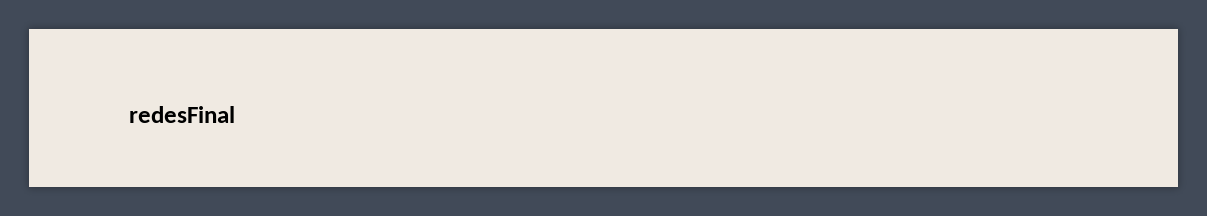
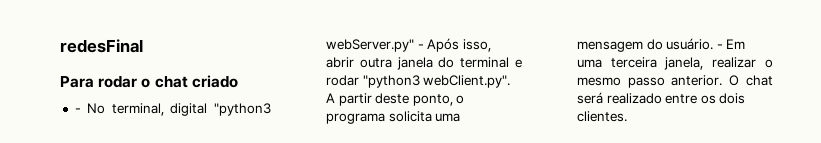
+ Para rodar o chat criado
+ - No terminal, digital "python3 webServer.py" - Após isso, abrir outra janela do terminal e rodar "python3 webClient.py". A partir deste ponto, o programa solicita uma mensagem do usuário. - Em uma terceira janela, realizar o mesmo passo anterior. O chat será realizado entre os dois clientes.

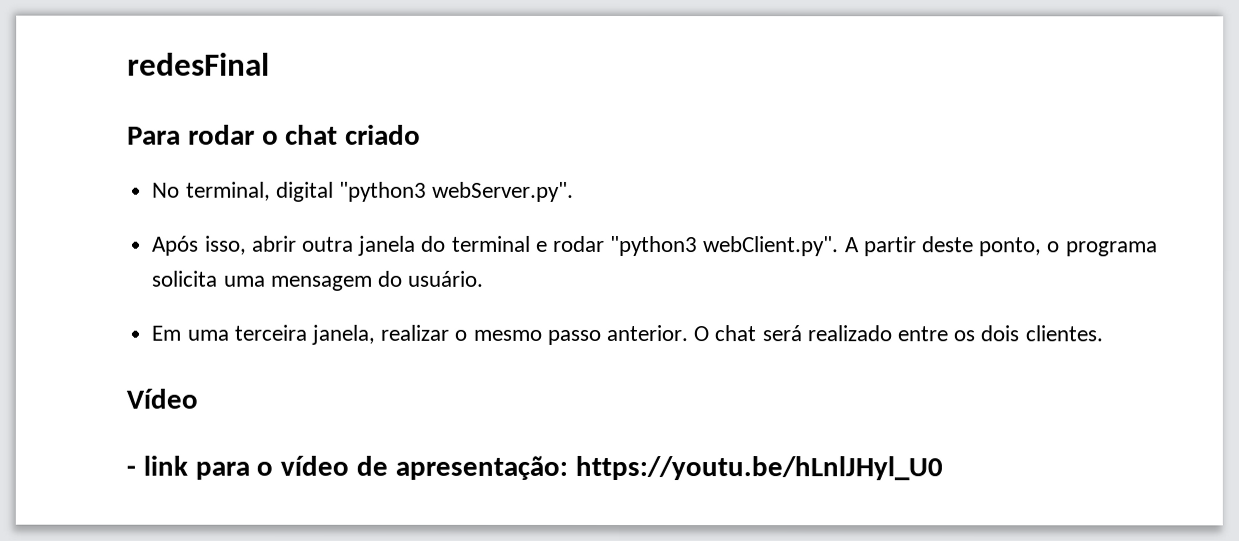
- - No terminal, digital "python3 webServer.py" - Após isso, abrir outra janela do terminal e rodar "python3 webClient.py". A partir deste ponto, o programa solicita uma mensagem do usuário. - Em uma terceira janela, realizar o mesmo passo anterior.
+ No terminal, digital "python3 webServer.py".
+ Após isso, abrir outra janela do terminal e rodar "python3 webClient.py". A partir deste ponto, o programa solicita uma mensagem do usuário.
+ Em uma terceira janela, realizar o mesmo passo anterior.
+ Vídeo
+ - link para o vídeo de apresentação: https://youtu.be/hLnlJHyl_U0

